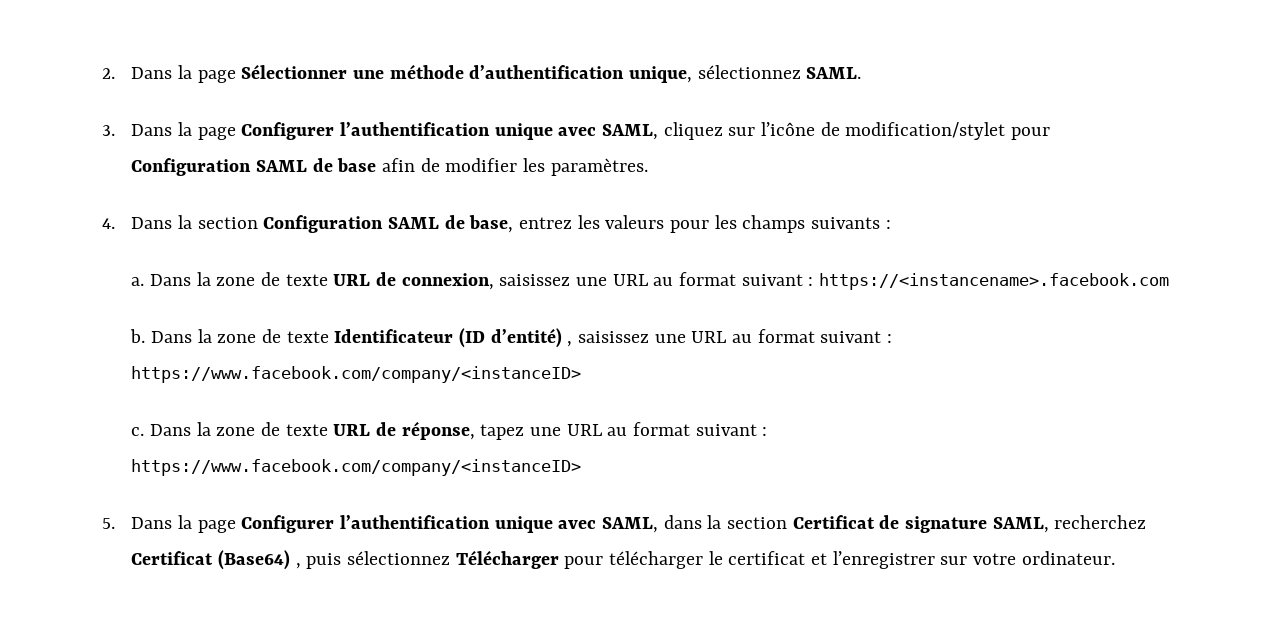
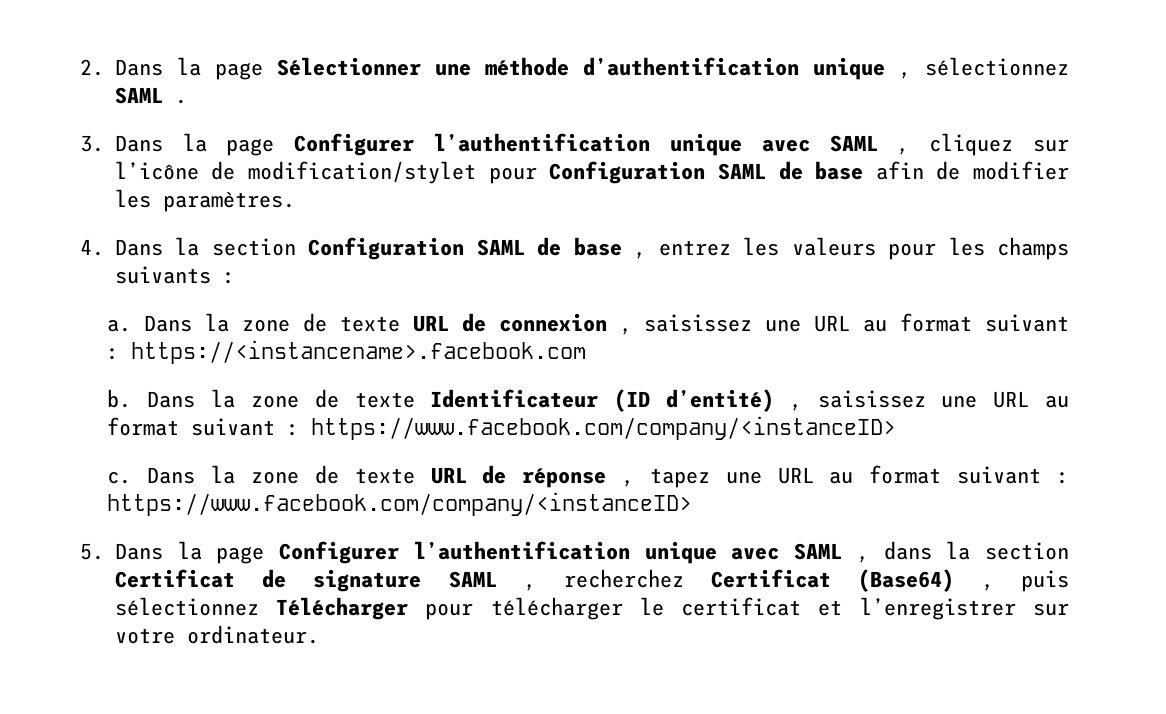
- 2. Dans la page Sélectionner une méthode d’authentification unique, sélectionnez SAML.
+ 2. Dans la page Sélectionner une méthode d’authentification unique , sélectionnez SAML .
- 3. Dans la page Configurer l’authentification unique avec SAML, cliquez sur l’icône de modification/stylet pour Configuration SAML de base afin de modifier les paramètres.
+ 3. Dans la page Configurer l’authentification unique avec SAML , cliquez sur l’icône de modification/stylet pour Configuration SAML de base afin de modifier les paramètres.
- 4. Dans la section Configuration SAML de base, entrez les valeurs pour les champs suivants :
+ 4. Dans la section Configuration SAML de base , entrez les valeurs pour les champs suivants :
- Dans la zone de texte URL de connexion, saisissez une URL au format suivant : https://<instancename>.facebook.com
+ Dans la zone de texte URL de connexion , saisissez une URL au format suivant : https://<instancename>.facebook.com
- Dans la zone de texte URL de réponse, tapez une URL au format suivant : https://www.facebook.com/company/<instanceID>
+ Dans la zone de texte URL de réponse , tapez une URL au format suivant : https://www.facebook.com/company/<instanceID>
- 5. Dans la page Configurer l’authentification unique avec SAML, dans la section Certificat de signature SAML, recherchez Certificat (Base64) , puis sélectionnez Télécharger pour télécharger le certificat et l’enregistrer sur votre ordinateur.
+ 5. Dans la page Configurer l’authentification unique avec SAML , dans la section Certificat de signature SAML , recherchez Certificat (Base64) , puis sélectionnez Télécharger pour télécharger le certificat et l’enregistrer sur votre ordinateur.

